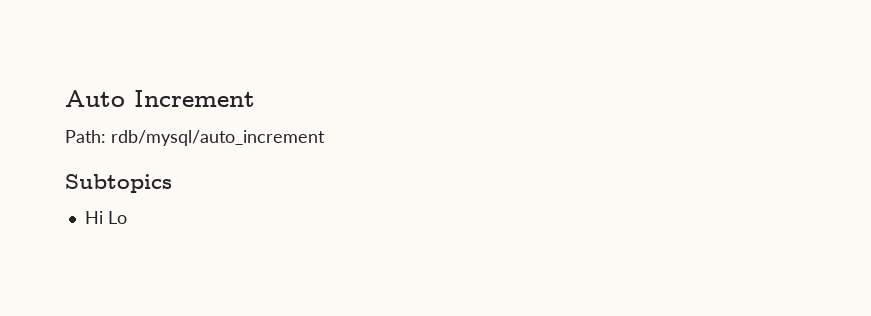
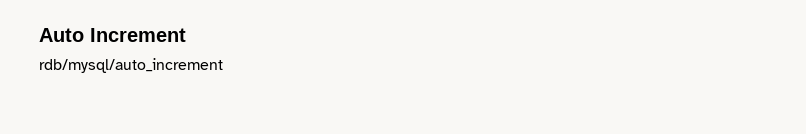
- Path: rdb/mysql/auto_increment
+ rdb/mysql/auto_increment
- Subtopics
- Hi Lo

